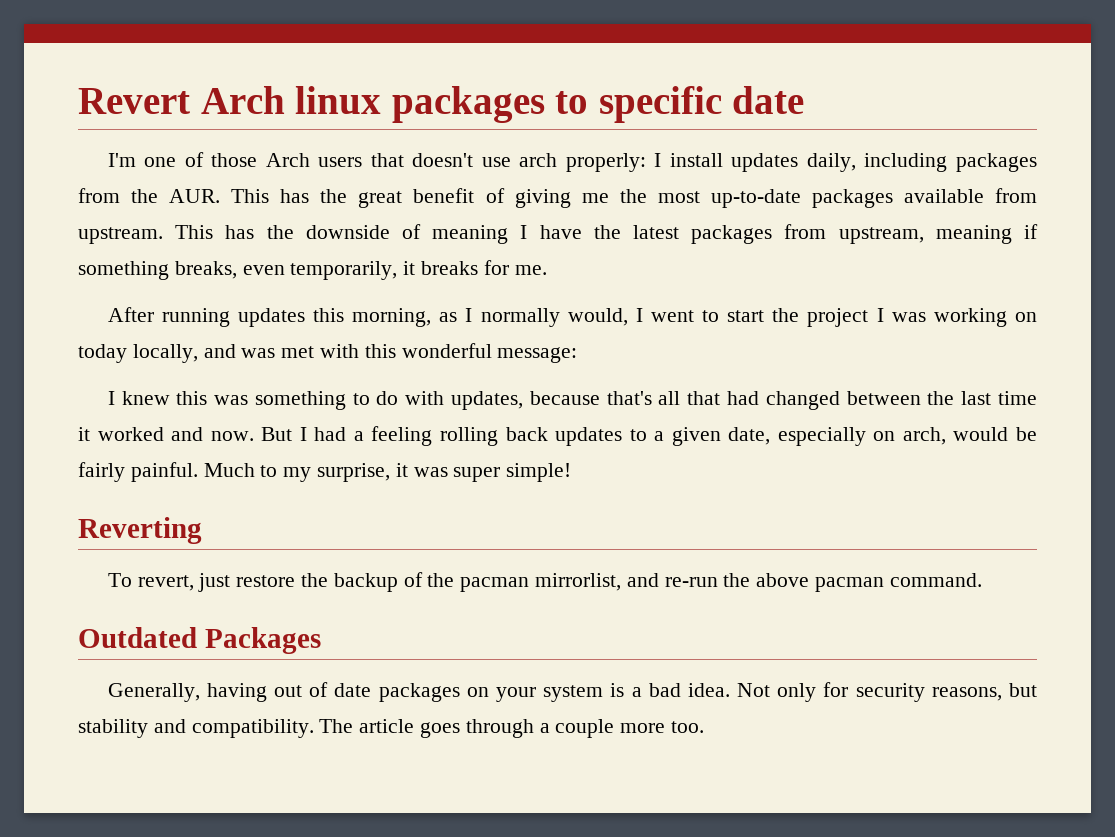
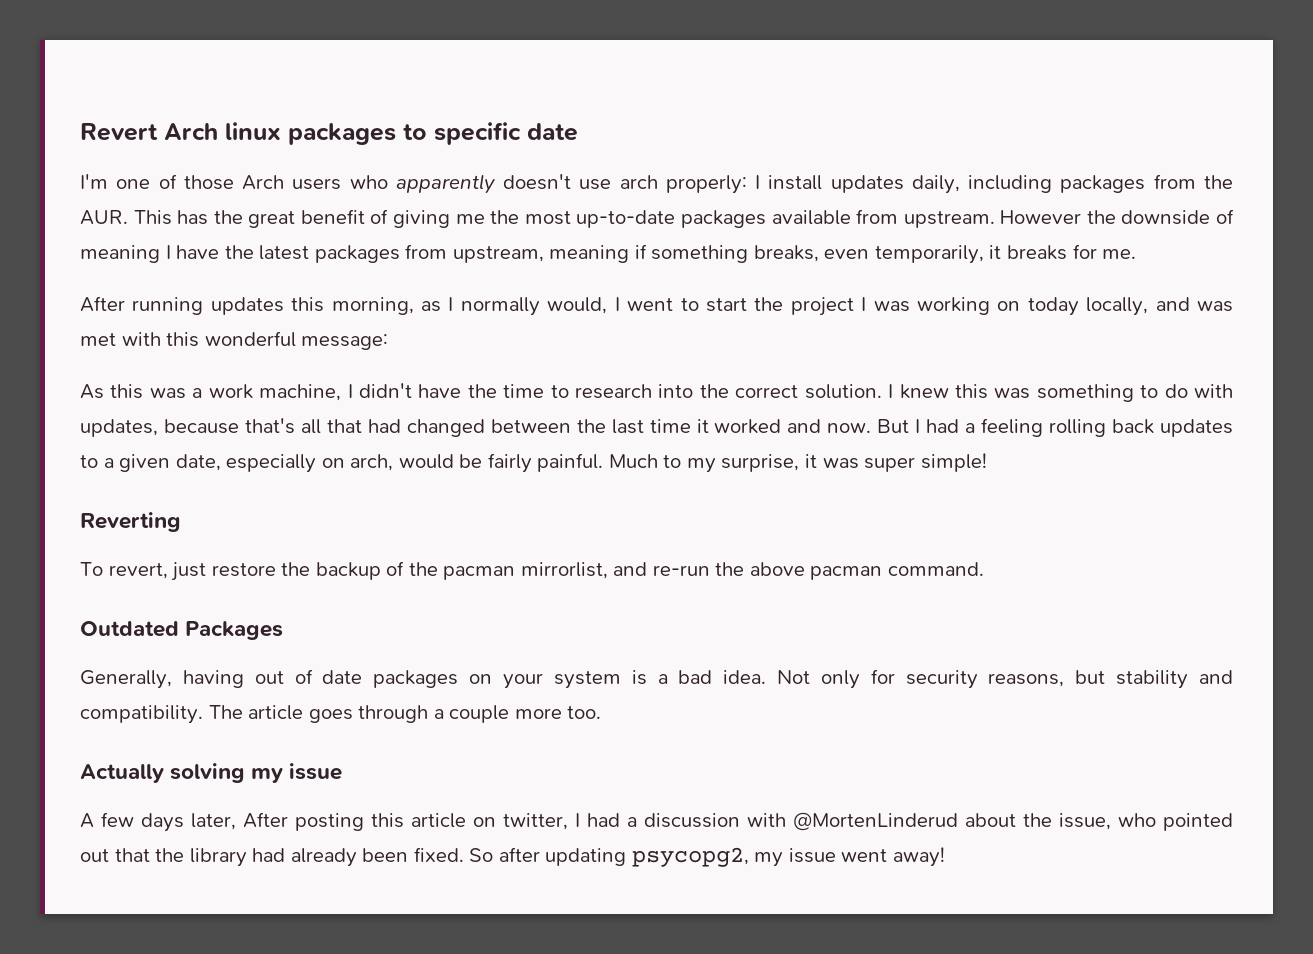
- I'm one of those Arch users that doesn't use arch properly: I install updates daily, including packages from the AUR. This has the great benefit of giving me the most up-to-date packages available from upstream.
+ I'm one of those Arch users who apparently doesn't use arch properly: I install updates daily, including packages from the AUR. This has the great benefit of giving me the most up-to-date packages available from upstream.
- This has the downside of meaning I have the latest packages from upstream, meaning if something breaks, even temporarily, it breaks for me.
+ However the downside of meaning I have the latest packages from upstream, meaning if something breaks, even temporarily, it breaks for me.
+ As this was a work machine, I didn't have the time to research into the correct solution.
+ Actually solving my issue
+ A few days later, After posting this article on twitter, I had a discussion with @MortenLinderud about the issue, who pointed out that the library had already been fixed. So after updating psycopg2, my issue went away!

